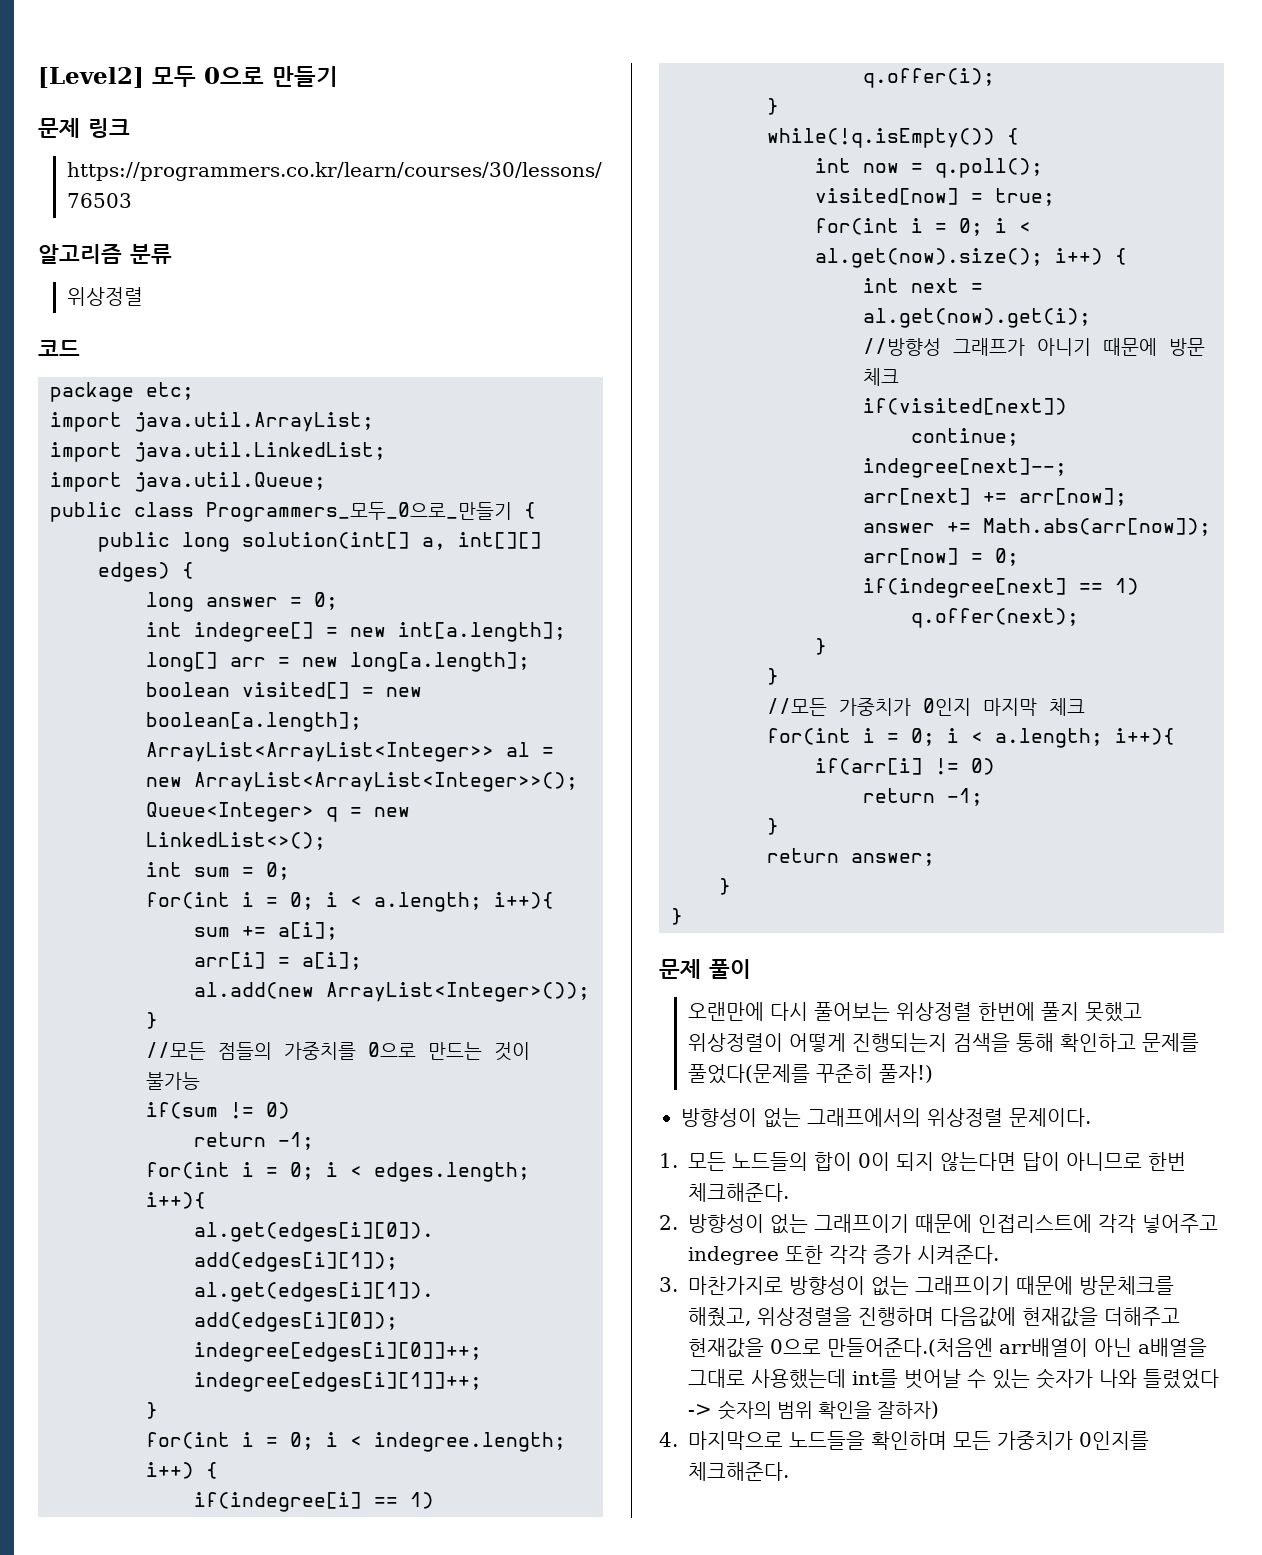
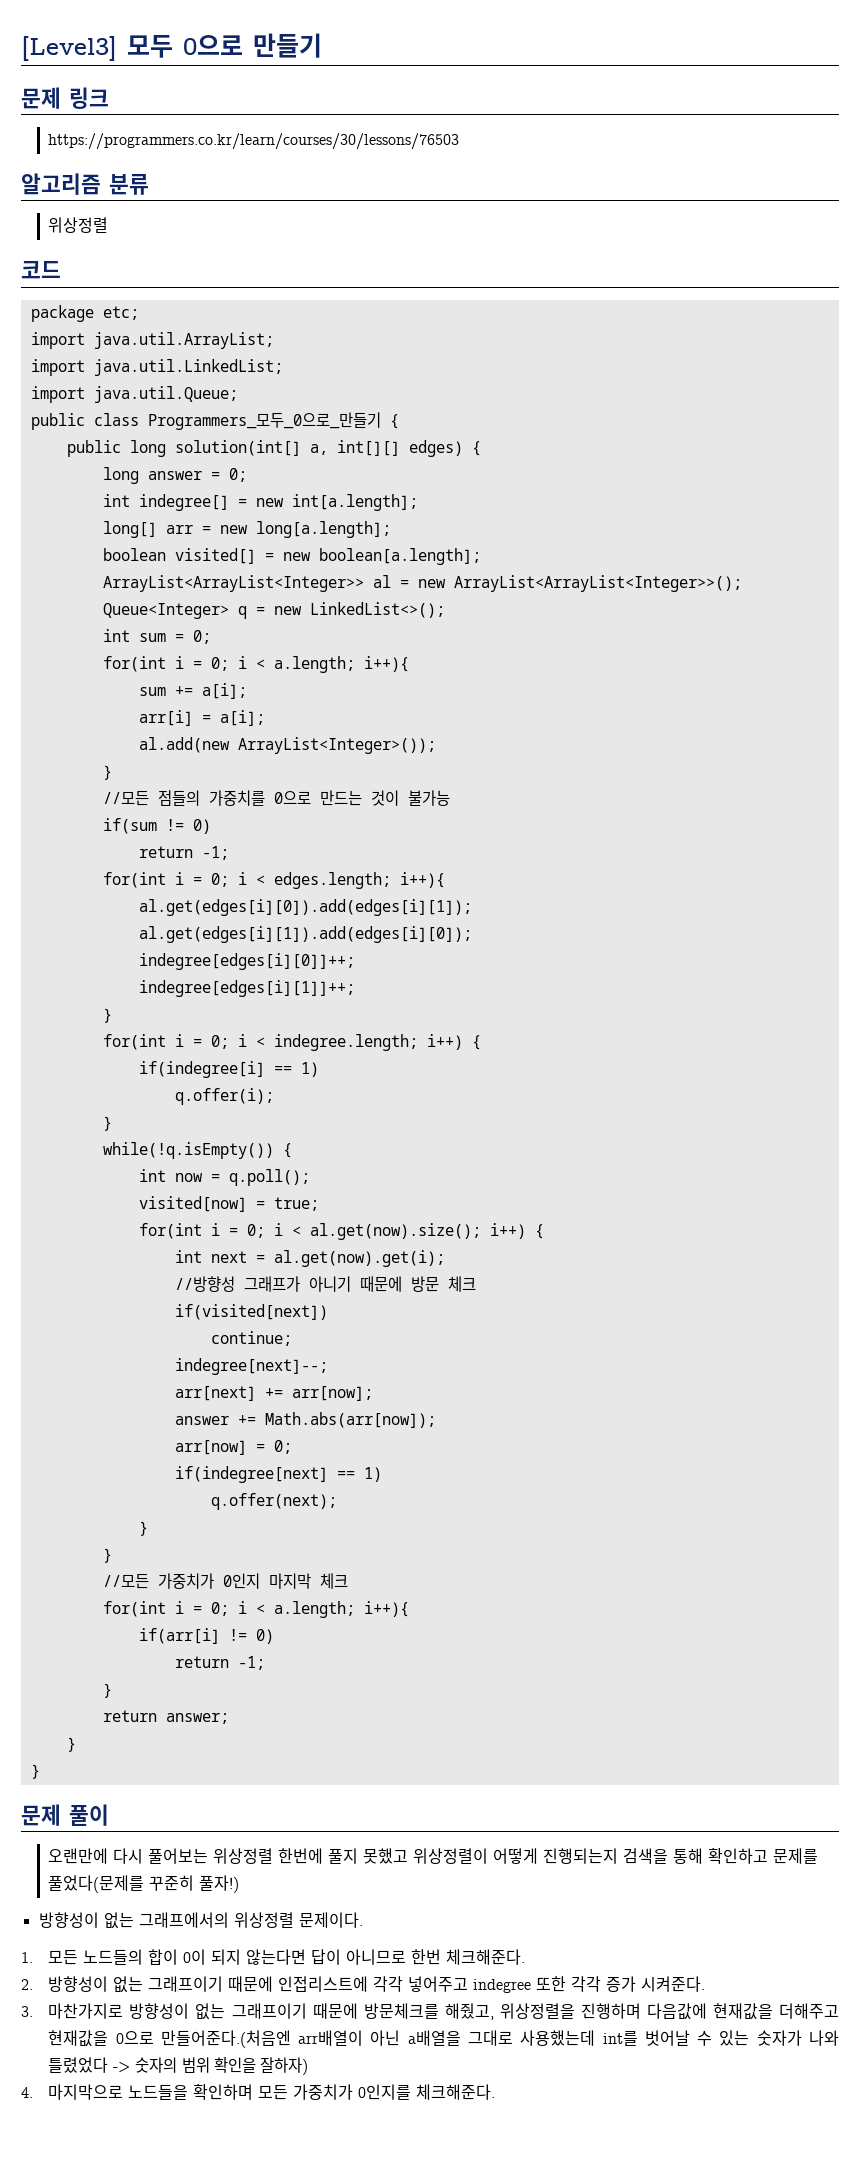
- [Level2] 모두 0으로 만들기
+ [Level3] 모두 0으로 만들기

